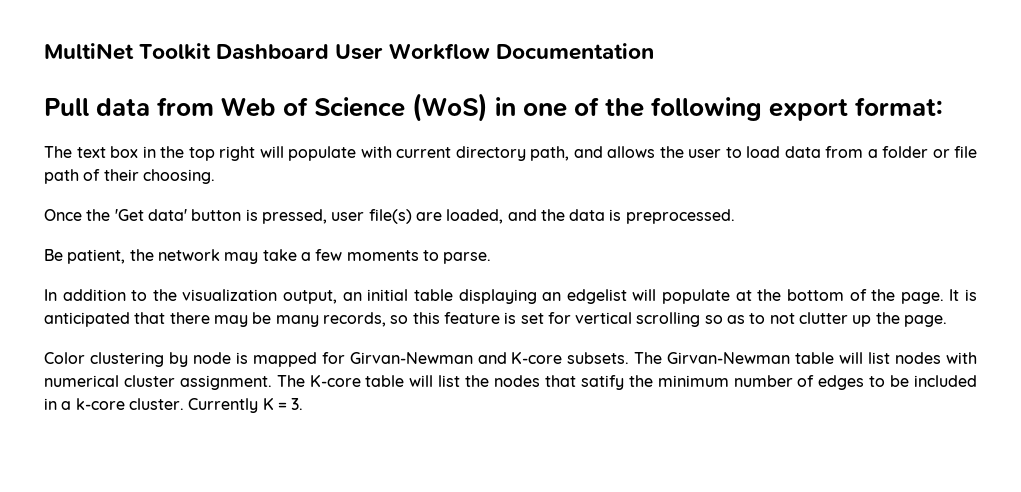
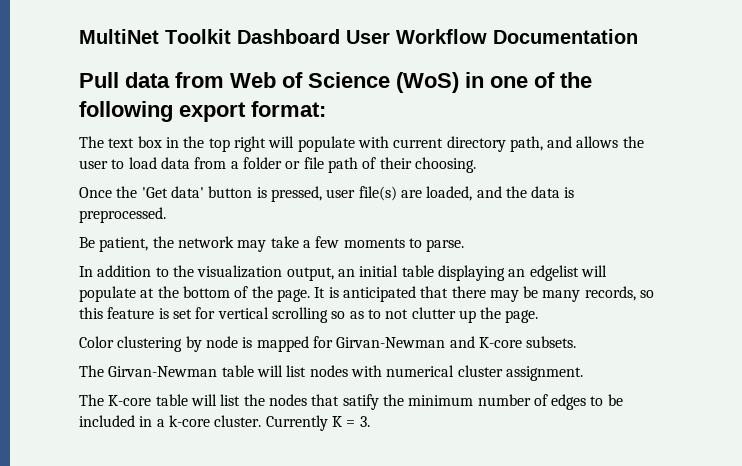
- Color clustering by node is mapped for Girvan-Newman and K-core subsets. The Girvan-Newman table will list nodes with numerical cluster assignment. The K-core table will list the nodes that satify the minimum number of edges to be included in a k-core cluster.
+ Color clustering by node is mapped for Girvan-Newman and K-core subsets.
+ The Girvan-Newman table will list nodes with numerical cluster assignment.
+ The K-core table will list the nodes that satify the minimum number of edges to be included in a k-core cluster.

